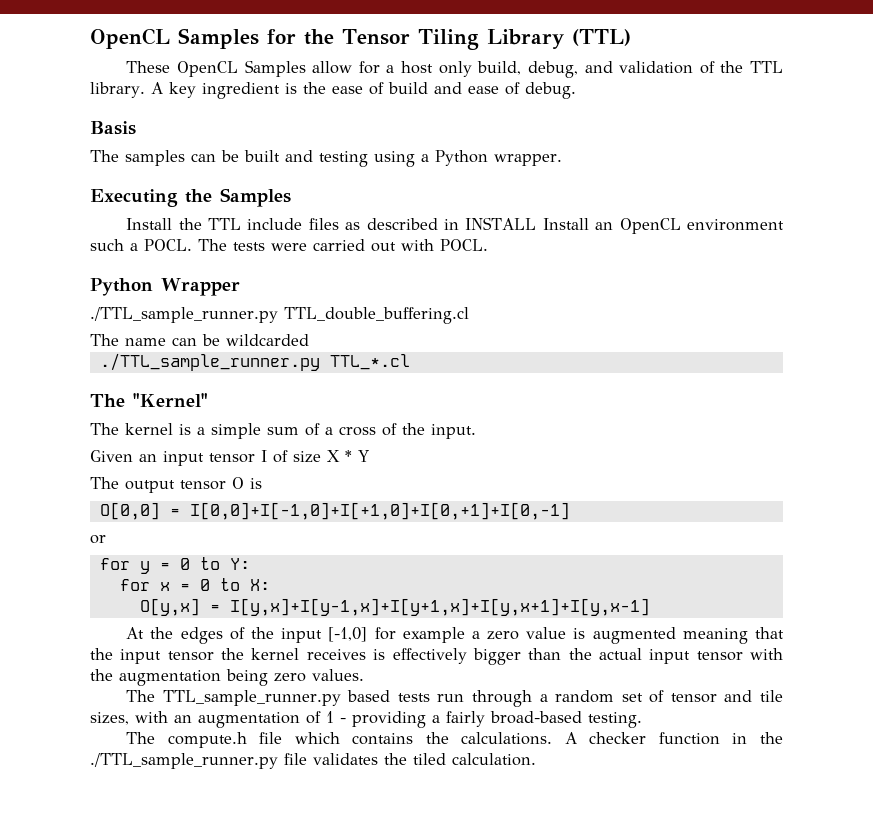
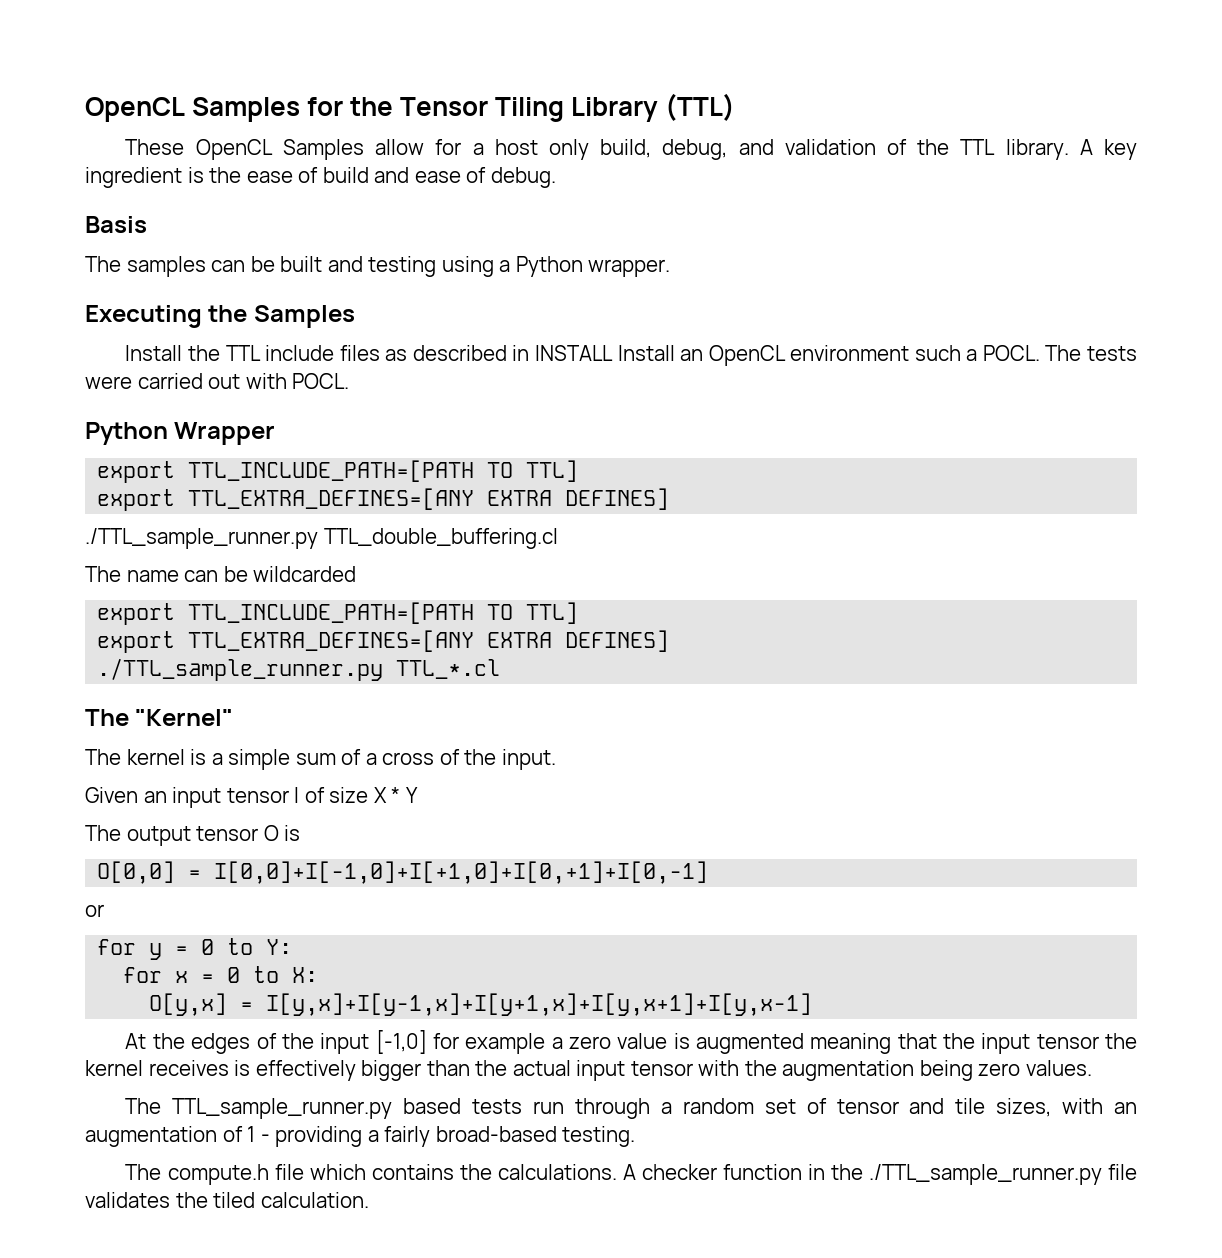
  Python Wrapper
+ export TTL_INCLUDE_PATH=[PATH TO TTL]
+ export TTL_EXTRA_DEFINES=[ANY EXTRA DEFINES]
  The name can be wildcarded
+ export TTL_INCLUDE_PATH=[PATH TO TTL]
+ export TTL_EXTRA_DEFINES=[ANY EXTRA DEFINES]

